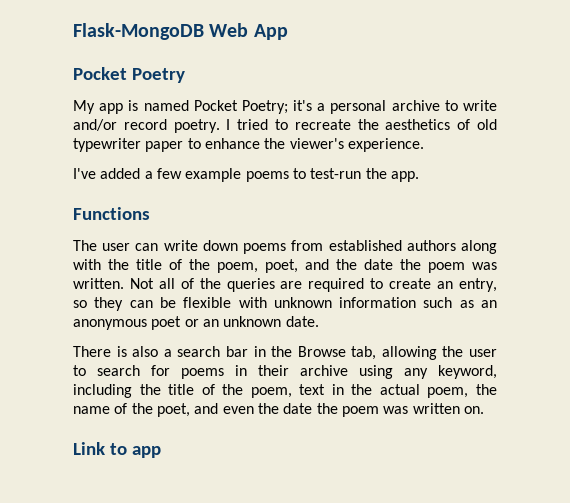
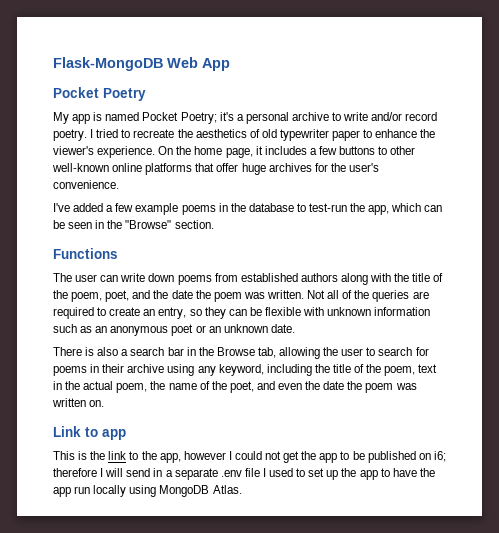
+ On the home page, it includes a few buttons to other well-known online platforms that offer huge archives for the user's convenience.
- I've added a few example poems to test-run the app.
+ I've added a few example poems in the database to test-run the app, which can be seen in the "Browse" section.
+ This is the link to the app, however I could not get the app to be published on i6; therefore I will send in a separate .env file I used to set up the app to have the app run locally using MongoDB Atlas.

